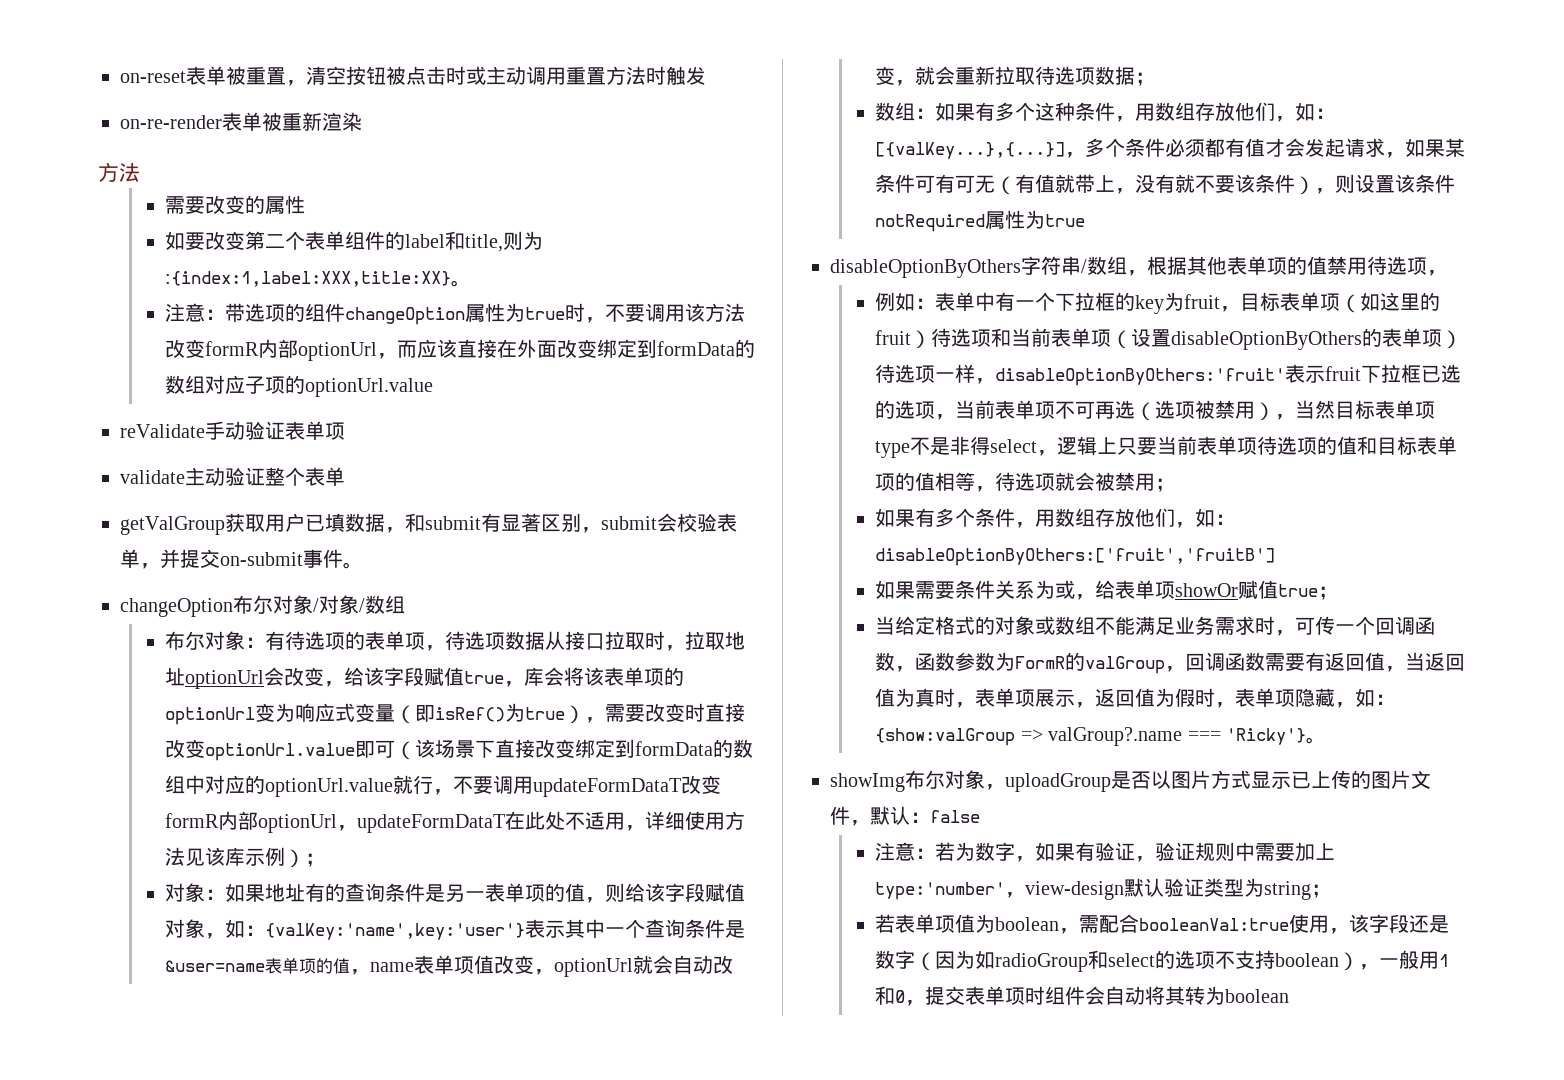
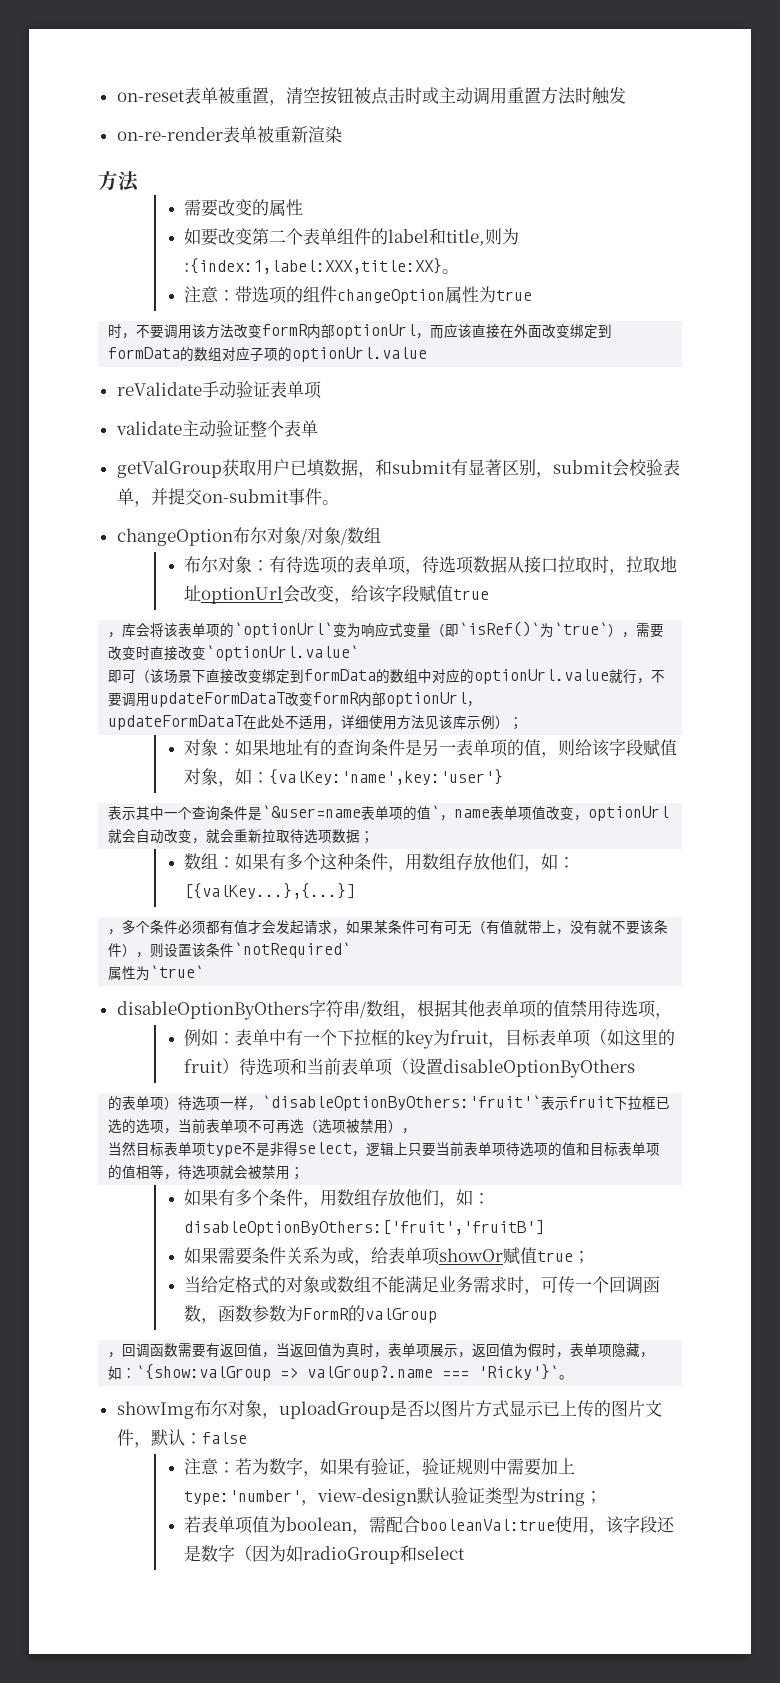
- 注意：带选项的组件changeOption属性为true时，不要调用该方法改变formR内部optionUrl，而应该直接在外面改变绑定到formData的数组对应子项的optionUrl.value
+ 注意：带选项的组件changeOption属性为true
+ 时，不要调用该方法改变formR内部optionUrl，而应该直接在外面改变绑定到formData的数组对应子项的optionUrl.value
- 有待选项的表单项，待选项数据从接口拉取时，拉取地址optionUrl会改变，给该字段赋值true，库会将该表单项的optionUrl变为响应式变量（即isRef()为true），需要改变时直接改变optionUrl.value即可（该场景下直接改变绑定到formData的数组中对应的optionUrl.value就行，不要调用updateFormDataT改变formR内部optionUrl，updateFormDataT在此处不适用，详细使用方法见该库示例）；
+ 有待选项的表单项，待选项数据从接口拉取时，拉取地址optionUrl会改变，给该字段赋值true
+ ，库会将该表单项的`optionUrl`变为响应式变量（即`isRef()`为`true`），需要改变时直接改变`optionUrl.value`
+ 即可（该场景下直接改变绑定到formData的数组中对应的optionUrl.value就行，不要调用updateFormDataT改变formR内部optionUrl，
+ updateFormDataT在此处不适用，详细使用方法见该库示例）；
- 对象：如果地址有的查询条件是另一表单项的值，则给该字段赋值对象，如：{valKey:'name',key:'user'}表示其中一个查询条件是&user=name表单项的值，name表单项值改变，optionUrl就会自动改变，就会重新拉取待选项数据；
+ 对象：如果地址有的查询条件是另一表单项的值，则给该字段赋值对象，如：{valKey:'name',key:'user'}
+ 表示其中一个查询条件是`&user=name表单项的值`，name表单项值改变，optionUrl就会自动改变，就会重新拉取待选项数据；
- 数组：如果有多个这种条件，用数组存放他们，如：[{valKey...},{...}]，多个条件必须都有值才会发起请求，如果某条件可有可无（有值就带上，没有就不要该条件），则设置该条件notRequired属性为true
+ 数组：如果有多个这种条件，用数组存放他们，如：[{valKey...},{...}]
+ ，多个条件必须都有值才会发起请求，如果某条件可有可无（有值就带上，没有就不要该条件），则设置该条件`notRequired`
+ 属性为`true`
- 表单中有一个下拉框的key为fruit，目标表单项（如这里的fruit）待选项和当前表单项（设置disableOptionByOthers的表单项）待选项一样，disableOptionByOthers:'fruit'表示fruit下拉框已选的选项，当前表单项不可再选（选项被禁用），当然目标表单项type不是非得select，逻辑上只要当前表单项待选项的值和目标表单项的值相等，待选项就会被禁用；
+ 表单中有一个下拉框的key为fruit，目标表单项（如这里的fruit）待选项和当前表单项（设置disableOptionByOthers
+ 的表单项）待选项一样，`disableOptionByOthers:'fruit'`表示fruit下拉框已选的选项，当前表单项不可再选（选项被禁用），
+ 当然目标表单项type不是非得select，逻辑上只要当前表单项待选项的值和目标表单项的值相等，待选项就会被禁用；
- 当给定格式的对象或数组不能满足业务需求时，可传一个回调函数，函数参数为FormR的valGroup，回调函数需要有返回值，当返回值为真时，表单项展示，返回值为假时，表单项隐藏，如：{show:valGroup => valGroup?.name === 'Ricky'}。
+ 当给定格式的对象或数组不能满足业务需求时，可传一个回调函数，函数参数为FormR的valGroup
+ ，回调函数需要有返回值，当返回值为真时，表单项展示，返回值为假时，表单项隐藏，如：`{show:valGroup => valGroup?.name === 'Ricky'}`。
- 若表单项值为boolean，需配合booleanVal:true使用，该字段还是数字（因为如radioGroup和select的选项不支持boolean），一般用1和0，提交表单项时组件会自动将其转为boolean
+ 若表单项值为boolean，需配合booleanVal:true使用，该字段还是数字（因为如radioGroup和select

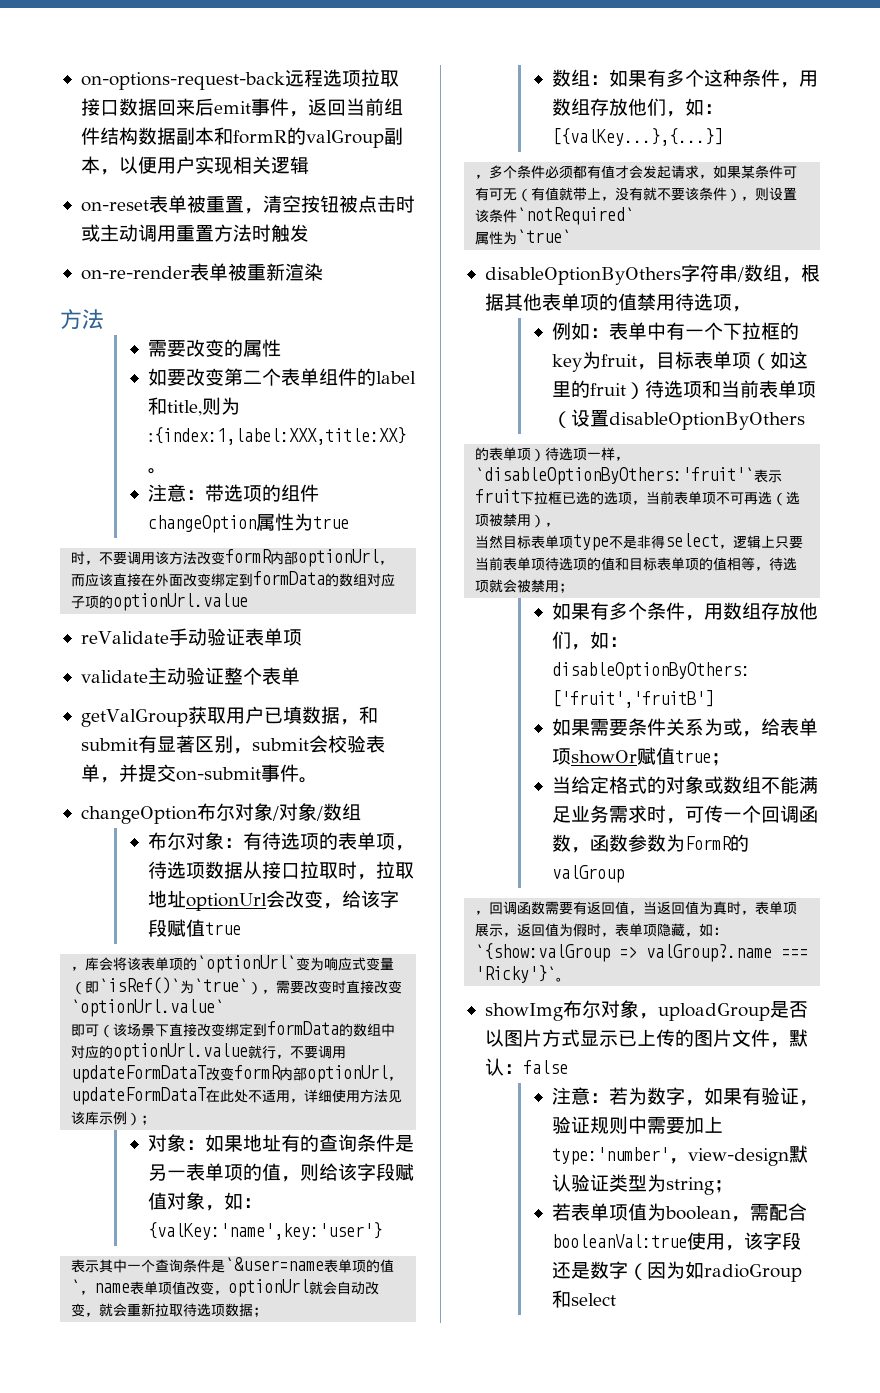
+ on-options-request-back远程选项拉取接口数据回来后emit事件，返回当前组件结构数据副本和formR的valGroup副本，以便用户实现相关逻辑

